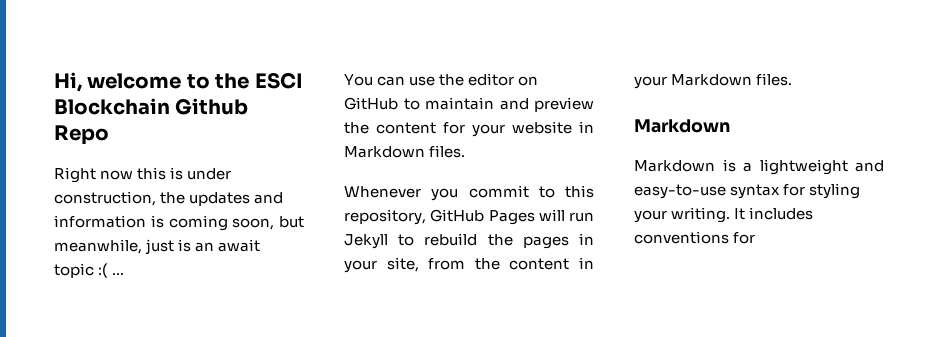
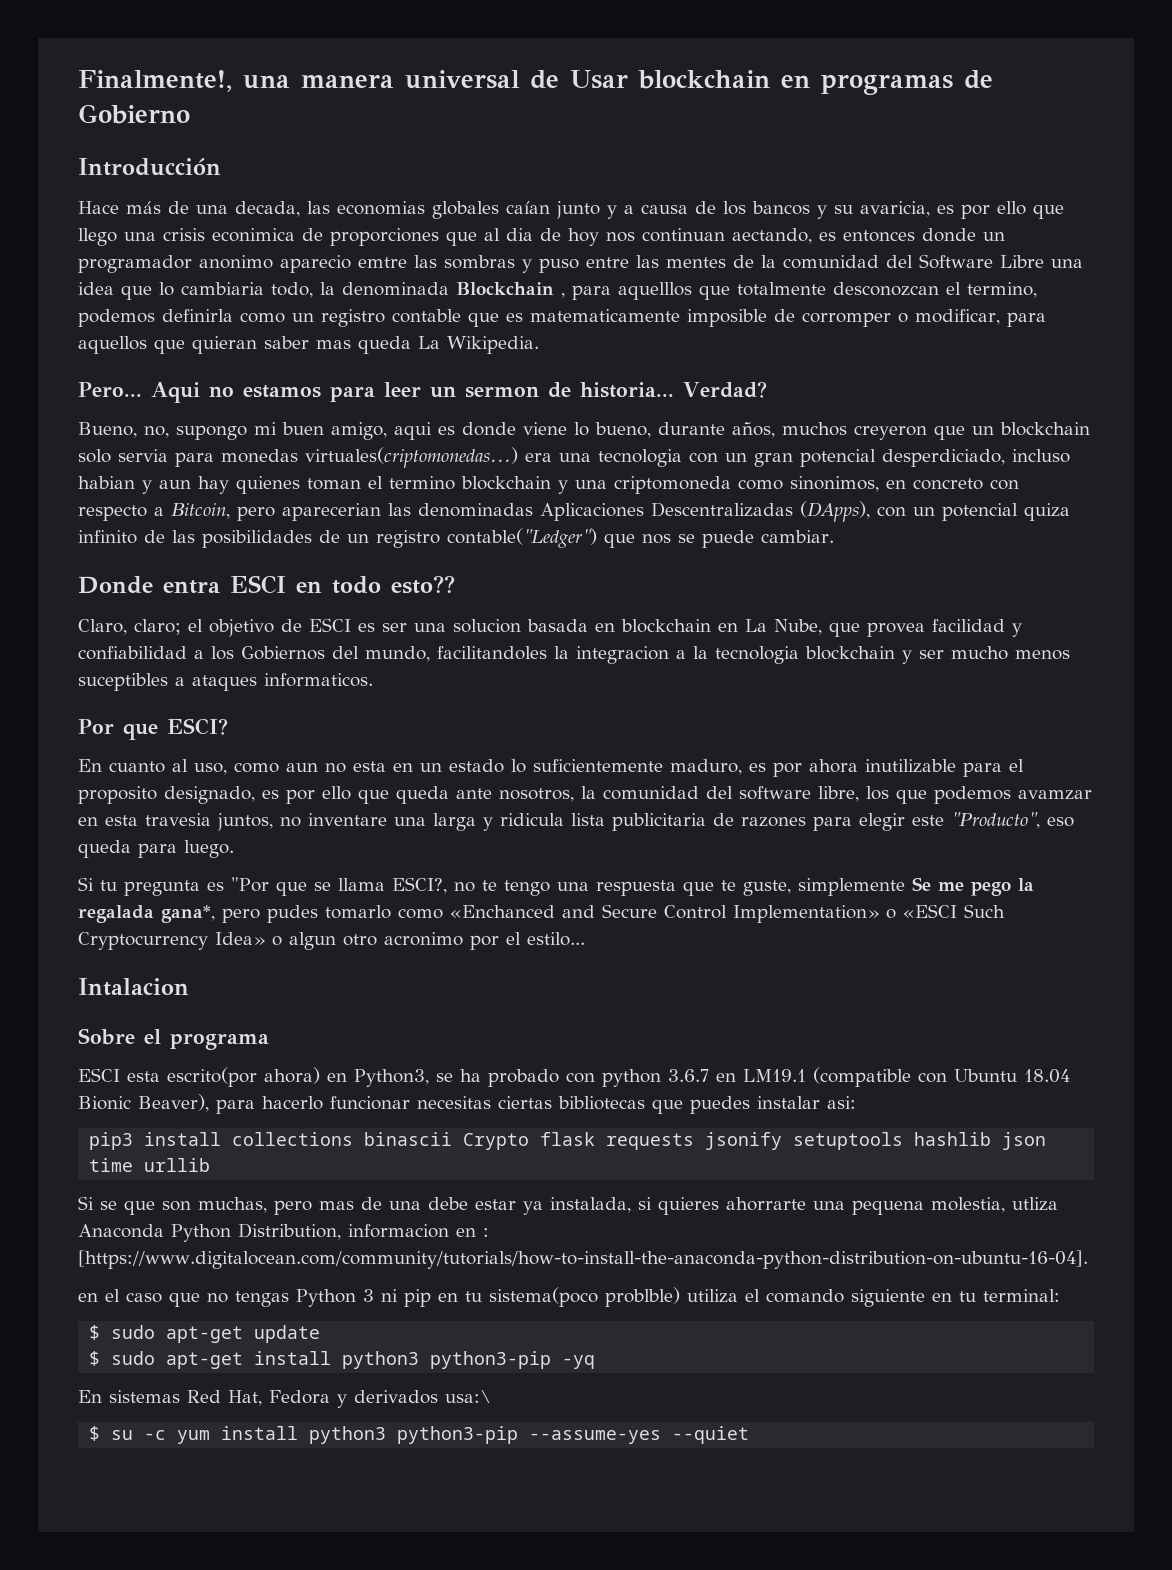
- Hi, welcome to the ESCI Blockchain Github Repo
- Right now this is under construction, the updates and information is coming soon, but meanwhile, just is an await topic :( ...
- You can use the editor on GitHub to maintain and preview the content for your website in Markdown files.
- Whenever you commit to this repository, GitHub Pages will run Jekyll to rebuild the pages in your site, from the content in your Markdown files.
- Markdown
- Markdown is a lightweight and easy-to-use syntax for styling your writing. It includes conventions for
+ Finalmente!, una manera universal de Usar blockchain en programas de Gobierno
+ Introducción
+ Hace más de una decada, las economias globales caían junto y a causa de los bancos y su avaricia, es por ello que llego una crisis econimica de proporciones que al dia de hoy nos continuan aectando, es entonces donde un programador anonimo aparecio emtre las sombras y puso entre las mentes de la comunidad del Software Libre una idea que lo cambiaria todo, la denominada Blockchain , para aquelllos que totalmente desconozcan el termino, podemos definirla como un registro contable que es matematicamente imposible de corromper o modificar, para aquellos que quieran saber mas queda La Wikipedia.
+ Pero... Aqui no estamos para leer un sermon de historia... Verdad?
+ Bueno, no, supongo mi buen amigo, aqui es donde viene lo bueno, durante años, muchos creyeron que un blockchain solo servia para monedas virtuales(criptomonedas...) era una tecnologia con un gran potencial desperdiciado, incluso habian y aun hay quienes toman el termino blockchain y una criptomoneda como sinonimos, en concreto con respecto a Bitcoin, pero aparecerian las denominadas Aplicaciones Descentralizadas (DApps), con un potencial quiza infinito de las posibilidades de un registro contable("Ledger") que nos se puede cambiar.
+ Donde entra ESCI en todo esto??
+ Claro, claro; el objetivo de ESCI es ser una solucion basada en blockchain en La Nube, que provea facilidad y confiabilidad a los Gobiernos del mundo, facilitandoles la integracion a la tecnologia blockchain y ser mucho menos suceptibles a ataques informaticos.
+ Por que ESCI?
+ En cuanto al uso, como aun no esta en un estado lo suficientemente maduro, es por ahora inutilizable para el proposito designado, es por ello que queda ante nosotros, la comunidad del software libre, los que podemos avamzar en esta travesia juntos, no inventare una larga y ridicula lista publicitaria de razones para elegir este "Producto", eso queda para luego.
+ Si tu pregunta es "Por que se llama ESCI?, no te tengo una respuesta que te guste, simplemente Se me pego la regalada gana*, pero pudes tomarlo como «Enchanced and Secure Control Implementation» o «ESCI Such Cryptocurrency Idea» o algun otro acronimo por el estilo...
+ Intalacion
+ Sobre el programa
+ ESCI esta escrito(por ahora) en Python3, se ha probado con python 3.6.7 en LM19.1 (compatible con Ubuntu 18.04 Bionic Beaver), para hacerlo funcionar necesitas ciertas bibliotecas que puedes instalar asi:
+ pip3 install collections binascii Crypto flask requests jsonify setuptools hashlib json time urllib
+ Si se que son muchas, pero mas de una debe estar ya instalada, si quieres ahorrarte una pequena molestia, utliza Anaconda Python Distribution, informacion en : [https://www.digitalocean.com/community/tutorials/how-to-install-the-anaconda-python-distribution-on-ubuntu-16-04].
+ en el caso que no tengas Python 3 ni pip en tu sistema(poco problble) utiliza el comando siguiente en tu terminal:
+ $ sudo apt-get update
+ $ sudo apt-get install python3 python3-pip -yq
+ En sistemas Red Hat, Fedora y derivados usa:\
+ $ su -c yum install python3 python3-pip --assume-yes --quiet

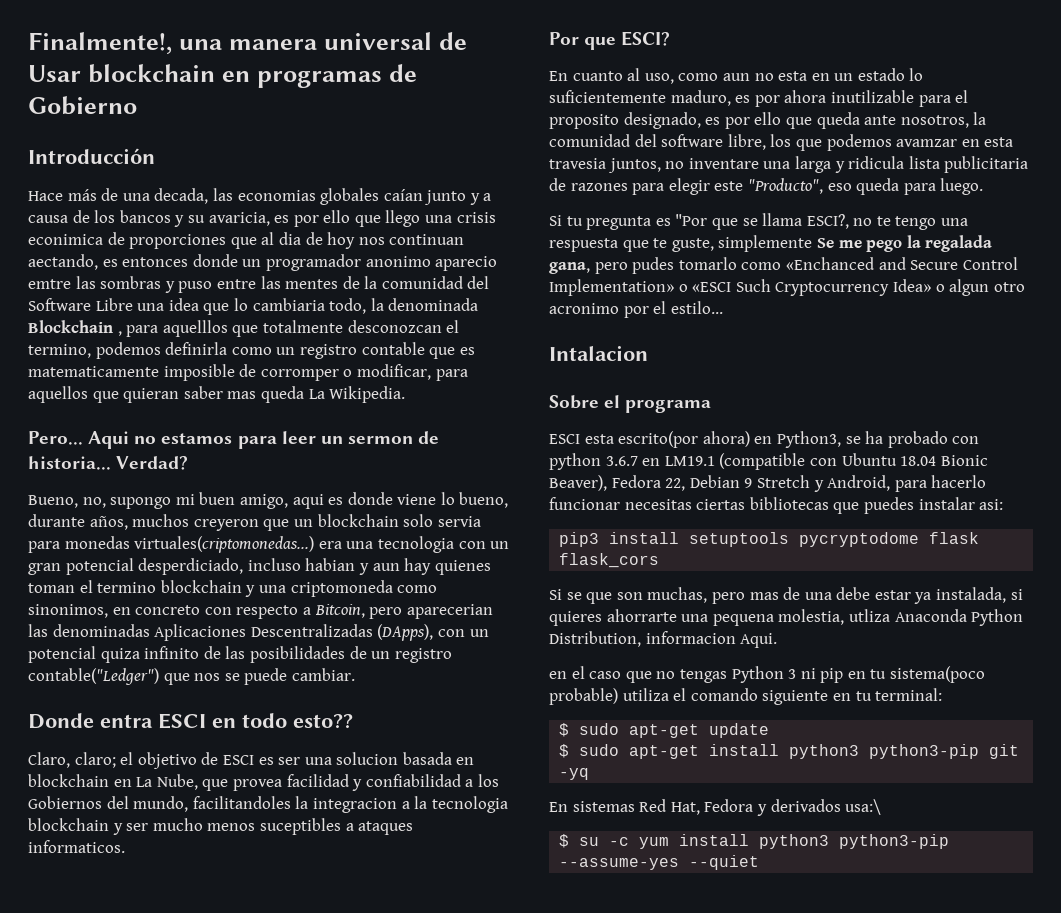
- Si tu pregunta es "Por que se llama ESCI?, no te tengo una respuesta que te guste, simplemente Se me pego la regalada gana*, pero pudes tomarlo como «Enchanced and Secure Control Implementation» o «ESCI Such Cryptocurrency Idea» o algun otro acronimo por el estilo...
+ Si tu pregunta es "Por que se llama ESCI?, no te tengo una respuesta que te guste, simplemente Se me pego la regalada gana, pero pudes tomarlo como «Enchanced and Secure Control Implementation» o «ESCI Such Cryptocurrency Idea» o algun otro acronimo por el estilo...
- ESCI esta escrito(por ahora) en Python3, se ha probado con python 3.6.7 en LM19.1 (compatible con Ubuntu 18.04 Bionic Beaver), para hacerlo funcionar necesitas ciertas bibliotecas que puedes instalar asi:
+ ESCI esta escrito(por ahora) en Python3, se ha probado con python 3.6.7 en LM19.1 (compatible con Ubuntu 18.04 Bionic Beaver), Fedora 22, Debian 9 Stretch y Android, para hacerlo funcionar necesitas ciertas bibliotecas que puedes instalar asi:
- pip3 install collections binascii Crypto flask requests jsonify setuptools hashlib json time urllib
+ pip3 install setuptools pycryptodome flask flask_cors
- Si se que son muchas, pero mas de una debe estar ya instalada, si quieres ahorrarte una pequena molestia, utliza Anaconda Python Distribution, informacion en : [https://www.digitalocean.com/community/tutorials/how-to-install-the-anaconda-python-distribution-on-ubuntu-16-04].
+ Si se que son muchas, pero mas de una debe estar ya instalada, si quieres ahorrarte una pequena molestia, utliza Anaconda Python Distribution, informacion Aqui.
- en el caso que no tengas Python 3 ni pip en tu sistema(poco problble) utiliza el comando siguiente en tu terminal:
+ en el caso que no tengas Python 3 ni pip en tu sistema(poco probable) utiliza el comando siguiente en tu terminal:
- $ sudo apt-get install python3 python3-pip -yq
+ $ sudo apt-get install python3 python3-pip git -yq

